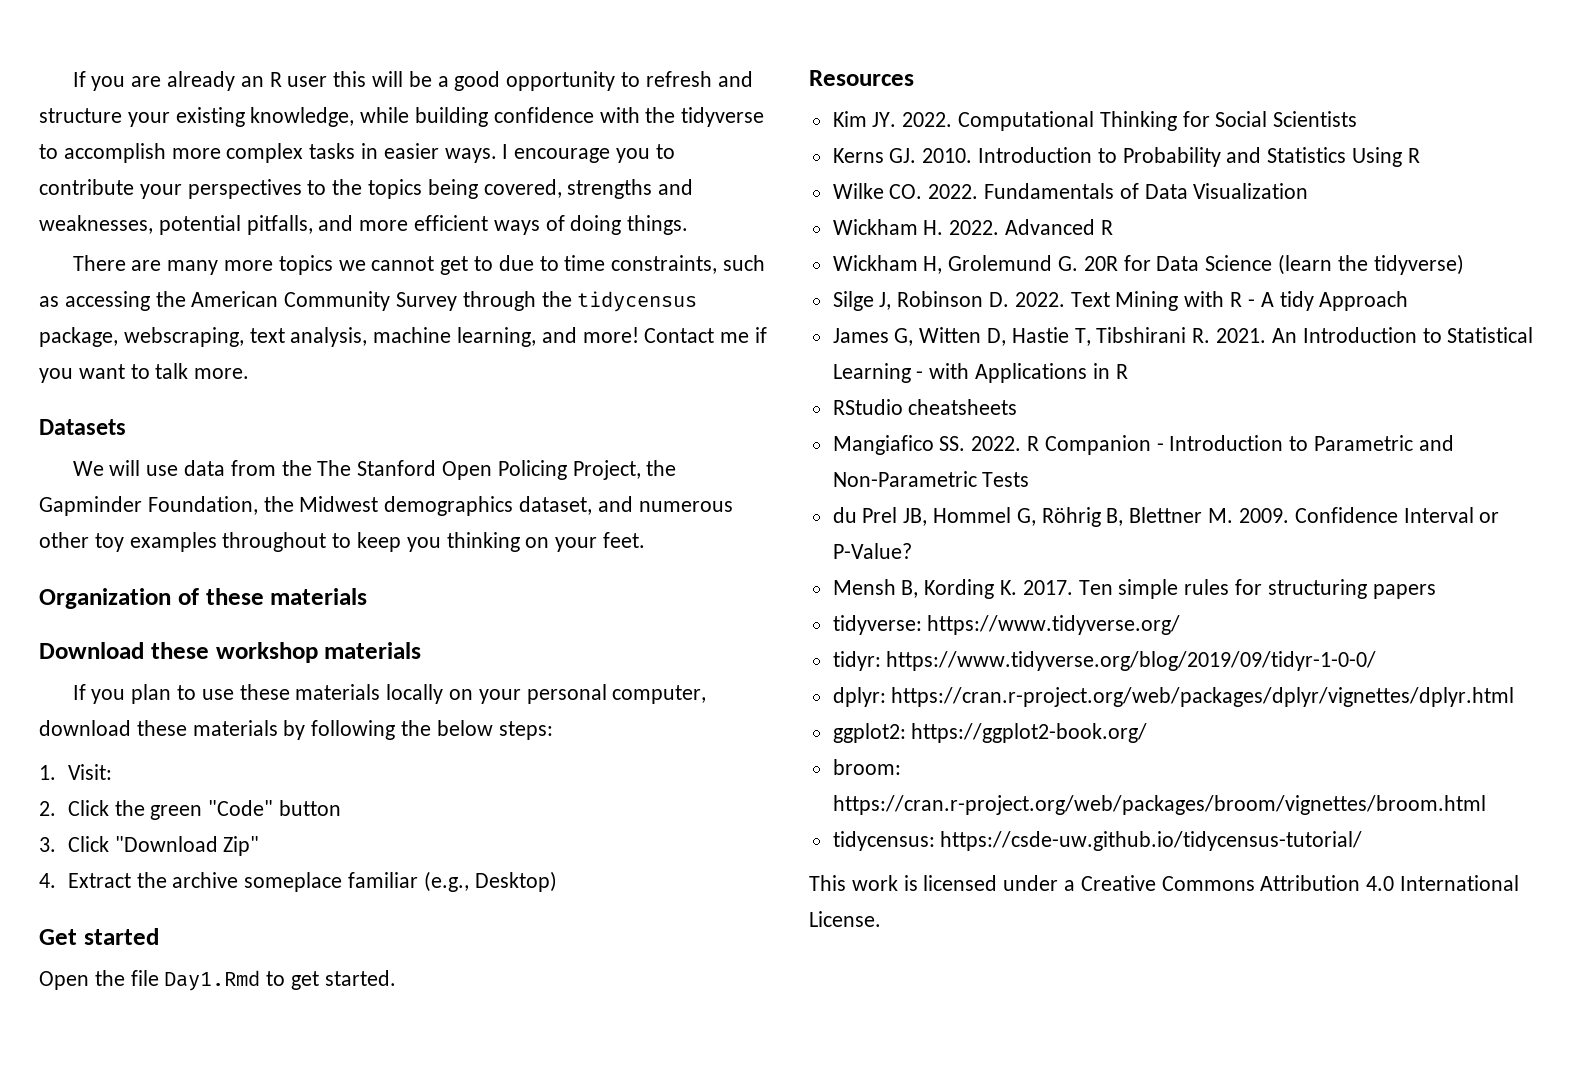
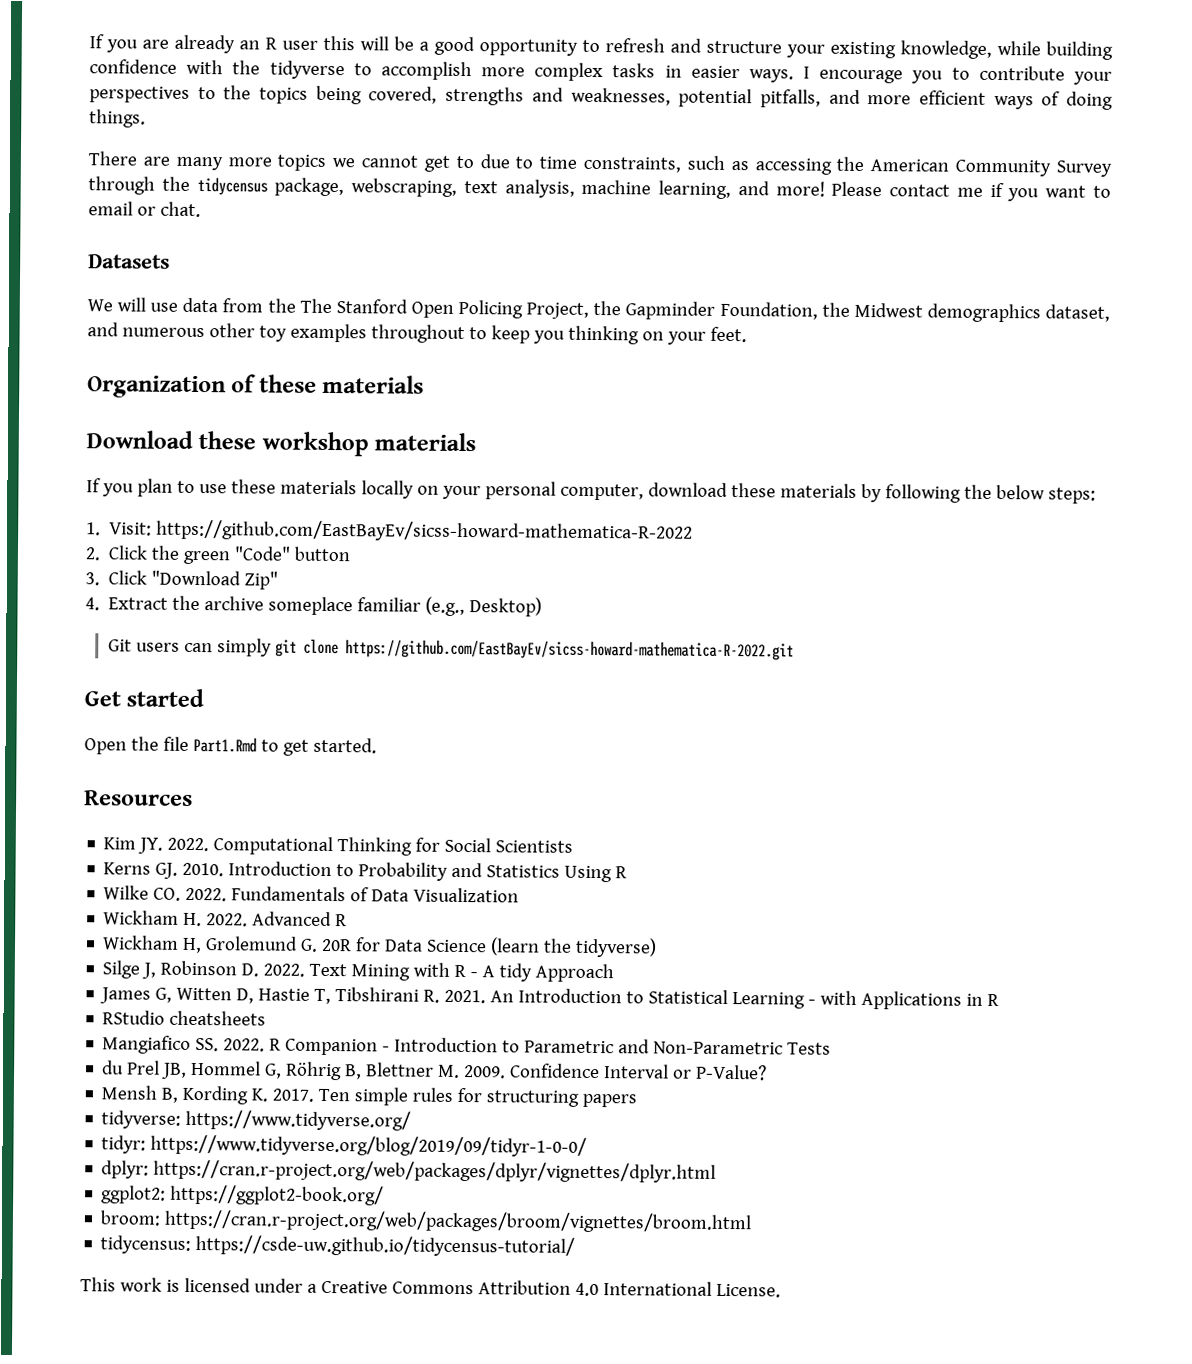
- Contact me if you want to talk more.
+ Please contact me if you want to email or chat.
- 1. Visit:
+ 1. Visit: https://github.com/EastBayEv/sicss-howard-mathematica-R-2022
+ Git users can simply git clone https://github.com/EastBayEv/sicss-howard-mathematica-R-2022.git
- Open the file Day1.Rmd to get started.
+ Open the file Part1.Rmd to get started.

